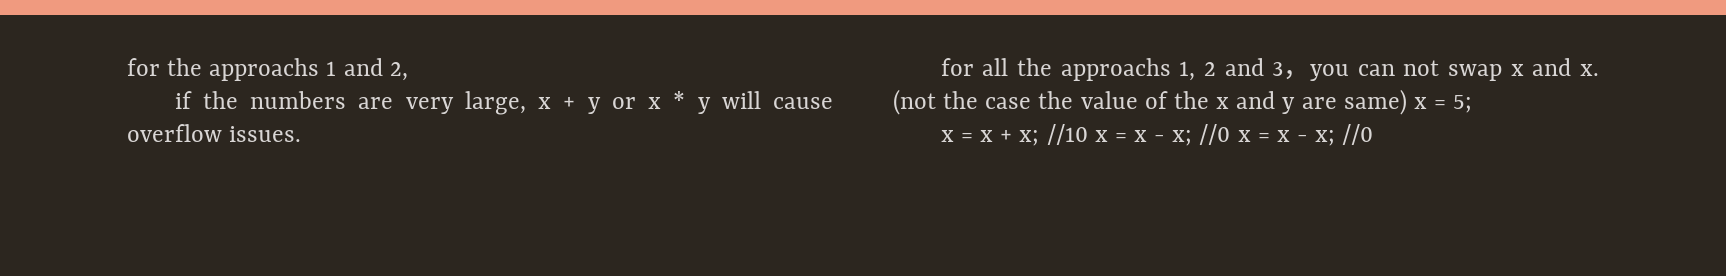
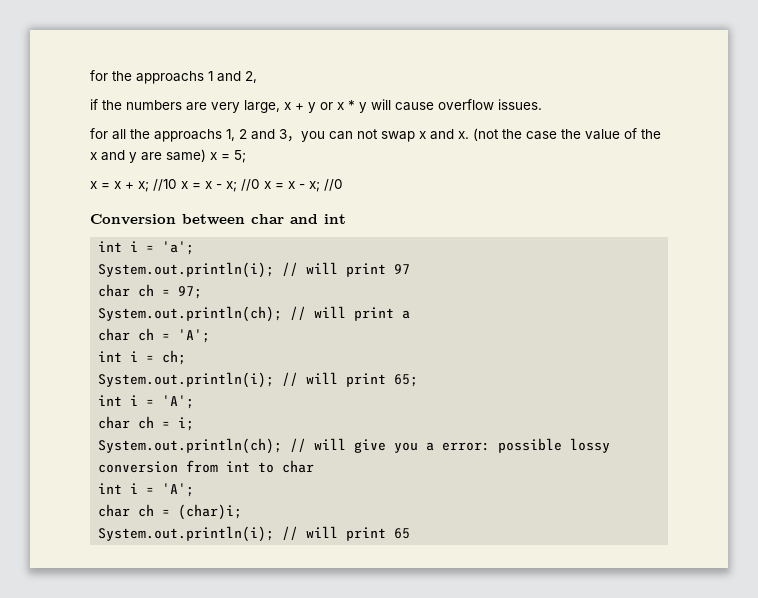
+ Conversion between char and int
+ int i = 'a';
+ System.out.println(i); // will print 97
+ char ch = 97;
+ System.out.println(ch); // will print a
+ char ch = 'A';
+ int i = ch;
+ System.out.println(i); // will print 65;
+ int i = 'A';
+ char ch = i;
+ System.out.println(ch); // will give you a error: possible lossy conversion from int to char
+ int i = 'A';
+ char ch = (char)i;
+ System.out.println(i); // will print 65

